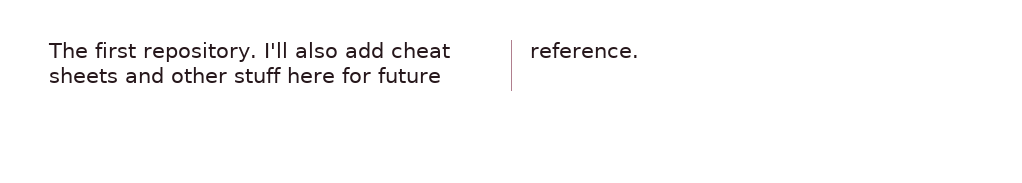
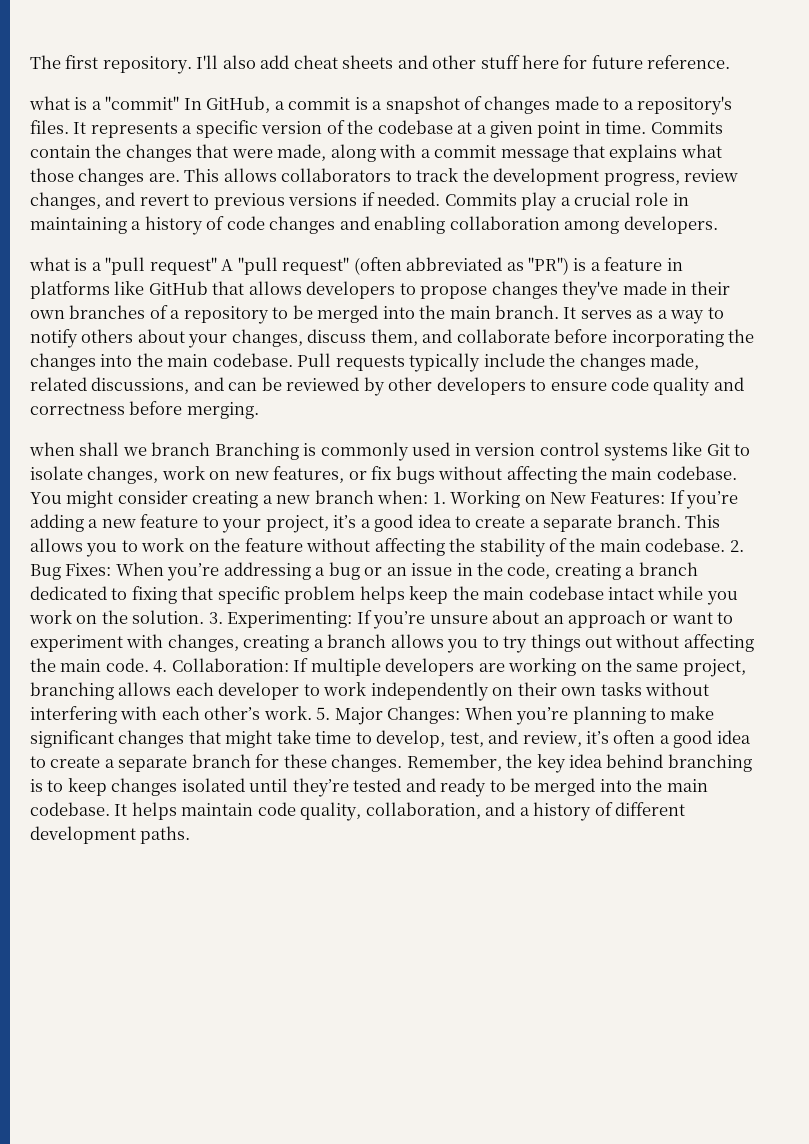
+ what is a "commit" In GitHub, a commit is a snapshot of changes made to a repository's files. It represents a specific version of the codebase at a given point in time. Commits contain the changes that were made, along with a commit message that explains what those changes are. This allows collaborators to track the development progress, review changes, and revert to previous versions if needed. Commits play a crucial role in maintaining a history of code changes and enabling collaboration among developers.
+ what is a "pull request" A "pull request" (often abbreviated as "PR") is a feature in platforms like GitHub that allows developers to propose changes they've made in their own branches of a repository to be merged into the main branch. It serves as a way to notify others about your changes, discuss them, and collaborate before incorporating the changes into the main codebase. Pull requests typically include the changes made, related discussions, and can be reviewed by other developers to ensure code quality and correctness before merging.
+ when shall we branch Branching is commonly used in version control systems like Git to isolate changes, work on new features, or fix bugs without affecting the main codebase. You might consider creating a new branch when: 1. Working on New Features: If you’re adding a new feature to your project, it’s a good idea to create a separate branch. This allows you to work on the feature without affecting the stability of the main codebase. 2. Bug Fixes: When you’re addressing a bug or an issue in the code, creating a branch dedicated to fixing that specific problem helps keep the main codebase intact while you work on the solution. 3. Experimenting: If you’re unsure about an approach or want to experiment with changes, creating a branch allows you to try things out without affecting the main code. 4. Collaboration: If multiple developers are working on the same project, branching allows each developer to work independently on their own tasks without interfering with each other’s work. 5. Major Changes: When you’re planning to make significant changes that might take time to develop, test, and review, it’s often a good idea to create a separate branch for these changes. Remember, the key idea behind branching is to keep changes isolated until they’re tested and ready to be merged into the main codebase. It helps maintain code quality, collaboration, and a history of different development paths.

